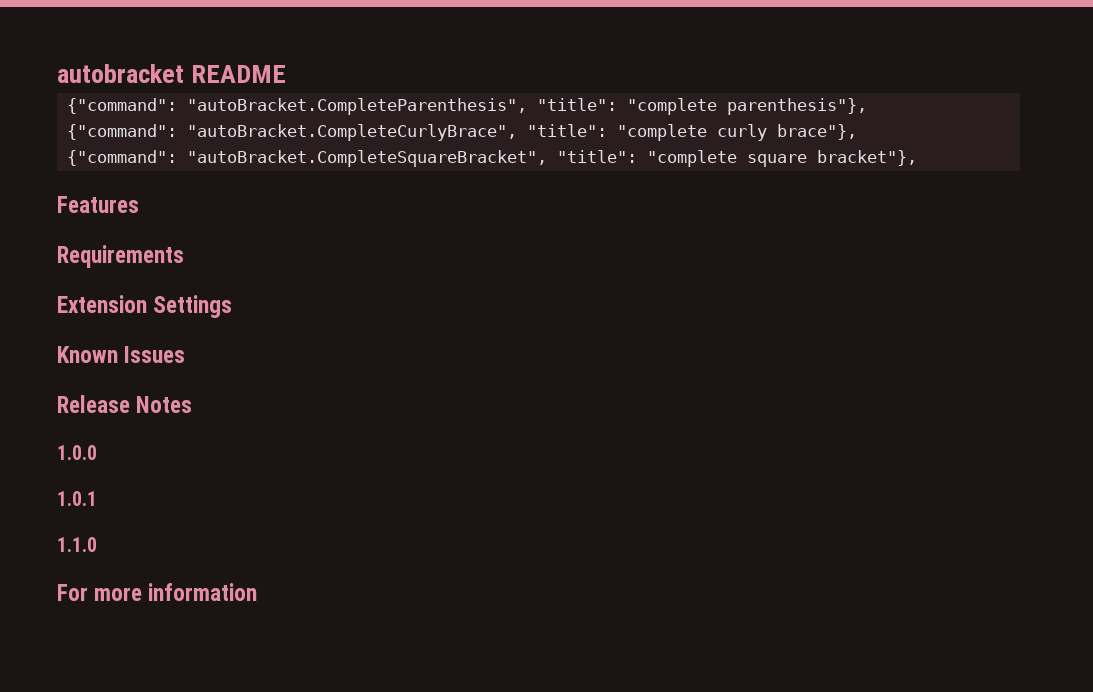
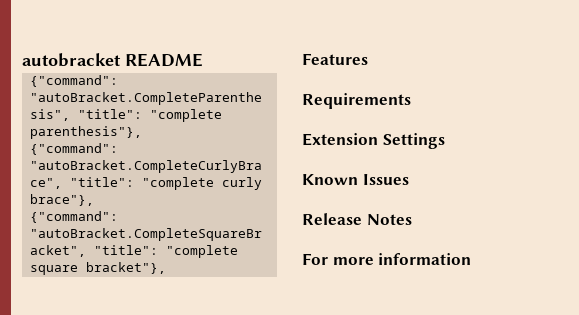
- 1.0.0
- 1.0.1
- 1.1.0

